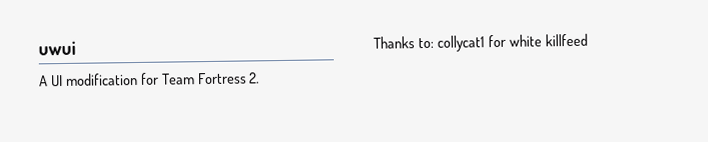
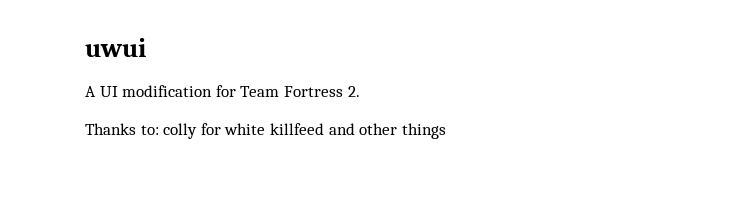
- Thanks to: collycat1 for white killfeed
+ Thanks to: colly for white killfeed and other things

